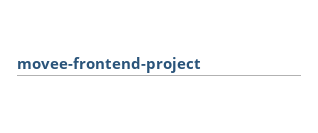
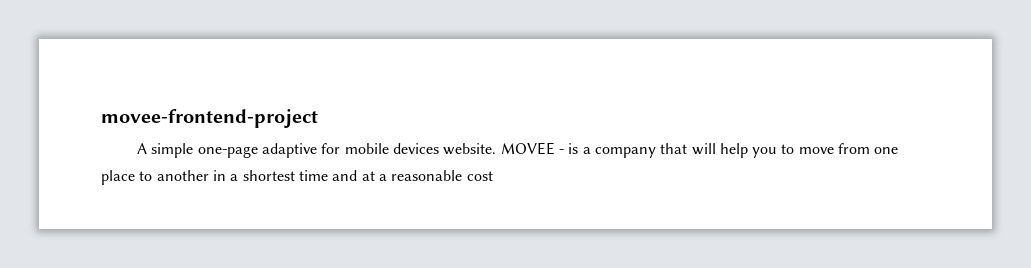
+ A simple one-page adaptive for mobile devices website. MOVEE - is a company that will help you to move from one place to another in a shortest time and at a reasonable cost

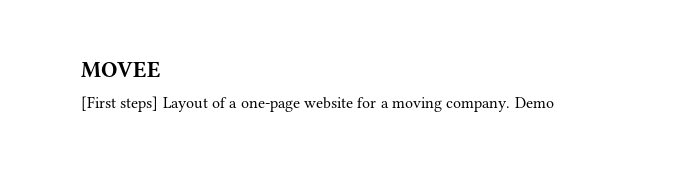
- movee-frontend-project
- A simple one-page adaptive for mobile devices website. MOVEE - is a company that will help you to move from one place to another in a shortest time and at a reasonable cost
+ MOVEE
+ [First steps] Layout of a one-page website for a moving company. Demo

